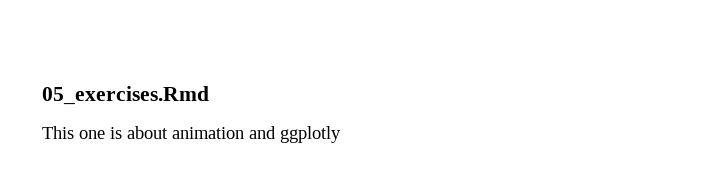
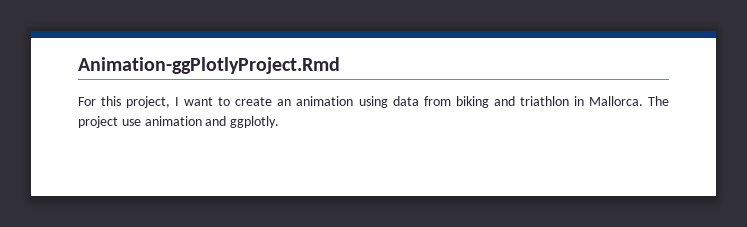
- 05_exercises.Rmd
- This one is about animation and ggplotly
+ Animation-ggPlotlyProject.Rmd
+ For this project, I want to create an animation using data from biking and triathlon in Mallorca. The project use animation and ggplotly.

